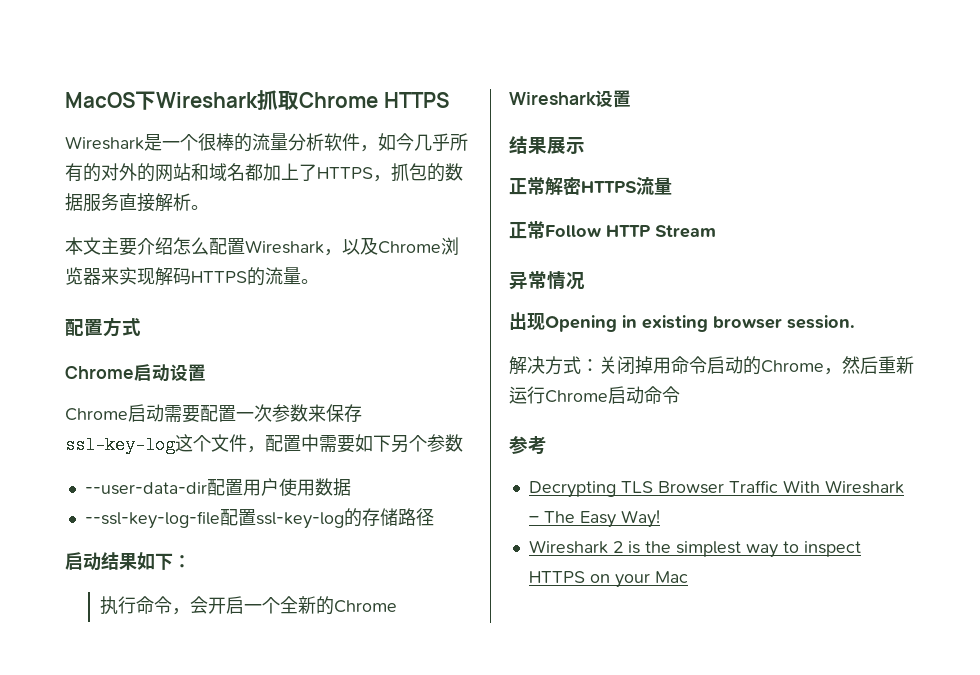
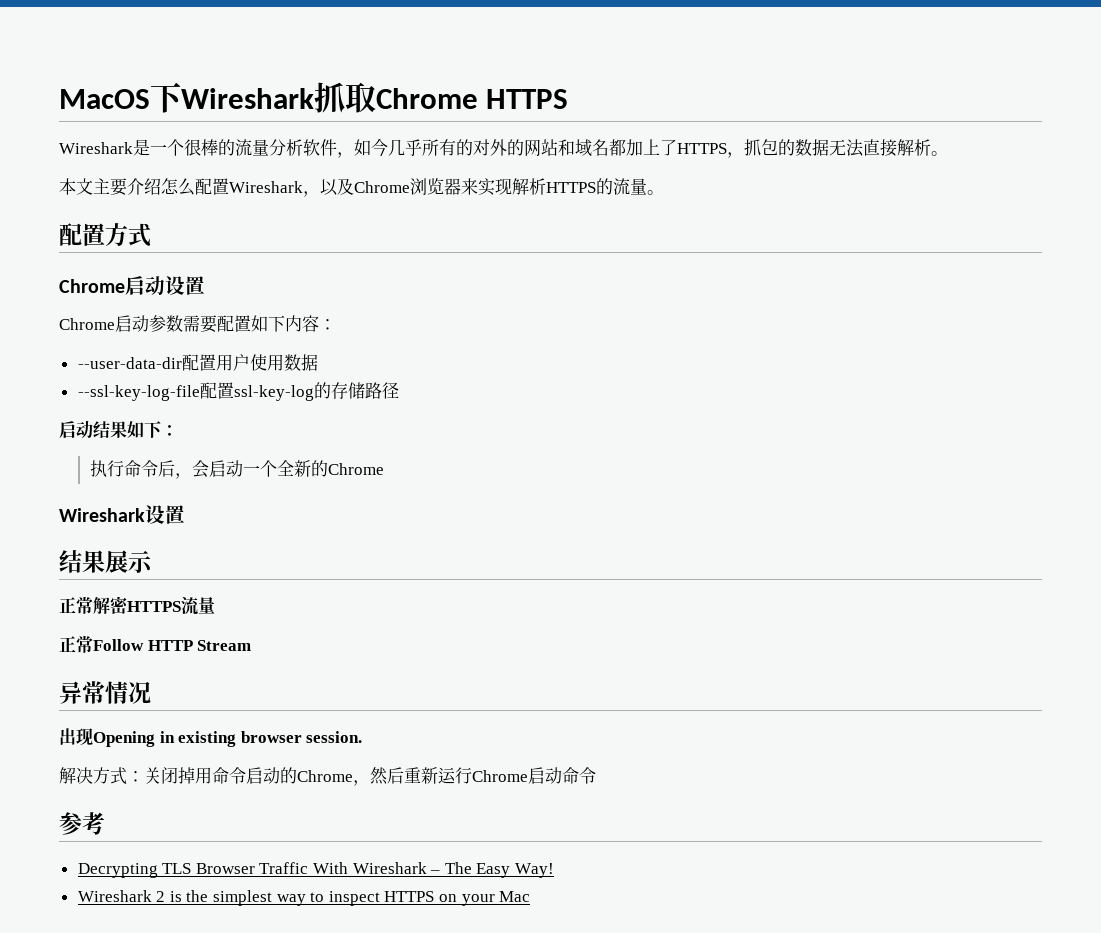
- Wireshark是一个很棒的流量分析软件，如今几乎所有的对外的网站和域名都加上了HTTPS，抓包的数据服务直接解析。
+ Wireshark是一个很棒的流量分析软件，如今几乎所有的对外的网站和域名都加上了HTTPS，抓包的数据无法直接解析。
- 本文主要介绍怎么配置Wireshark，以及Chrome浏览器来实现解码HTTPS的流量。
+ 本文主要介绍怎么配置Wireshark，以及Chrome浏览器来实现解析HTTPS的流量。
- Chrome启动需要配置一次参数来保存ssl-key-log这个文件，配置中需要如下另个参数
+ Chrome启动参数需要配置如下内容：
- 执行命令，会开启一个全新的Chrome
+ 执行命令后，会启动一个全新的Chrome

